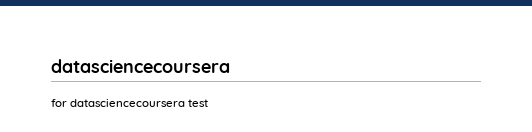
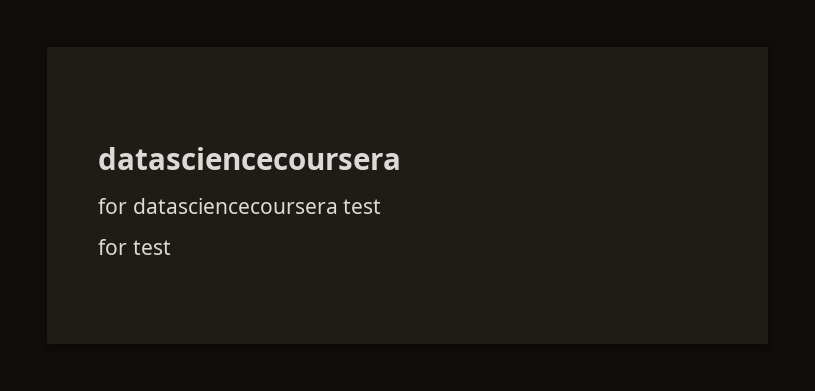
+ for test

